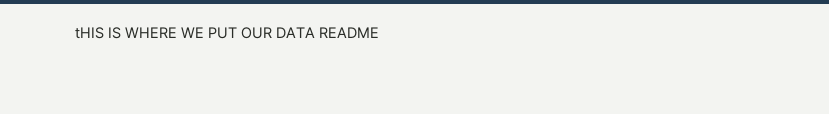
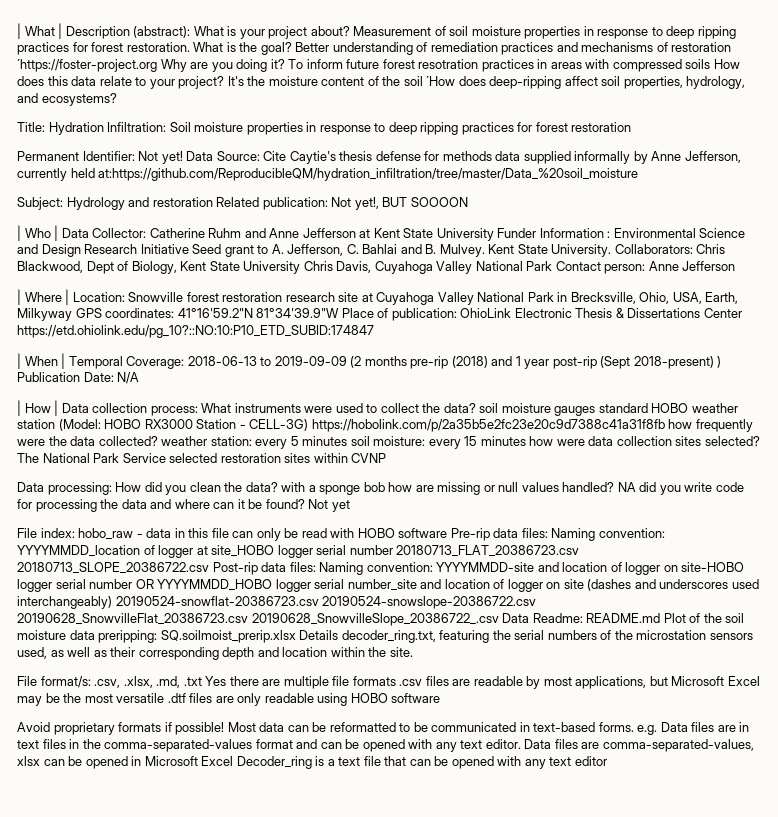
- tHIS IS WHERE WE PUT OUR DATA README
+ | What | Description (abstract): What is your project about? Measurement of soil moisture properties in response to deep ripping practices for forest restoration. What is the goal? Better understanding of remediation practices and mechanisms of restoration ´https://foster-project.org Why are you doing it? To inform future forest resotration practices in areas with compressed soils How does this data relate to your project? It's the moisture content of the soil ´How does deep-ripping affect soil properties, hydrology, and ecosystems?
+ Title: Hydration Infiltration: Soil moisture properties in response to deep ripping practices for forest restoration
+ Permanent Identifier: Not yet! Data Source: Cite Caytie's thesis defense for methods data supplied informally by Anne Jefferson, currently held at:https://github.com/ReproducibleQM/hydration_infiltration/tree/master/Data_%20soil_moisture
+ Subject: Hydrology and restoration Related publication: Not yet!, BUT SOOOON
+ | Who | Data Collector: Catherine Ruhm and Anne Jefferson at Kent State University Funder Information : Environmental Science and Design Research Initiative Seed grant to A. Jefferson, C. Bahlai and B. Mulvey. Kent State University. Collaborators: Chris Blackwood, Dept of Biology, Kent State University Chris Davis, Cuyahoga Valley National Park Contact person: Anne Jefferson
+ | Where | Location: Snowville forest restoration research site at Cuyahoga Valley National Park in Brecksville, Ohio, USA, Earth, Milkyway GPS coordinates: 41°16'59.2"N 81°34'39.9"W Place of publication: OhioLink Electronic Thesis & Dissertations Center https://etd.ohiolink.edu/pg_10?::NO:10:P10_ETD_SUBID:174847
+ | When | Temporal Coverage: 2018-06-13 to 2019-09-09 (2 months pre-rip (2018) and 1 year post-rip (Sept 2018-present) ) Publication Date: N/A
+ | How | Data collection process: What instruments were used to collect the data? soil moisture gauges standard HOBO weather station (Model: HOBO RX3000 Station - CELL-3G) https://hobolink.com/p/2a35b5e2fc23e20c9d7388c41a31f8fb how frequently were the data collected? weather station: every 5 minutes soil moisture: every 15 minutes how were data collection sites selected? The National Park Service selected restoration sites within CVNP
+ Data processing: How did you clean the data? with a sponge bob how are missing or null values handled? NA did you write code for processing the data and where can it be found? Not yet
+ File index: hobo_raw - data in this file can only be read with HOBO software Pre-rip data files: Naming convention: YYYYMMDD_location of logger at site_HOBO logger serial number 20180713_FLAT_20386723.csv 20180713_SLOPE_20386722.csv Post-rip data files: Naming convention: YYYYMMDD-site and location of logger on site-HOBO logger serial number OR YYYYMMDD_HOBO logger serial number_site and location of logger on site (dashes and underscores used interchangeably) 20190524-snowflat-20386723.csv 20190524-snowslope-20386722.csv 20190628_SnowvilleFlat_20386723.csv 20190628_SnowvilleSlope_20386722_.csv Data Readme: README.md Plot of the soil moisture data preripping: SQ.soilmoist_prerip.xlsx Details decoder_ring.txt, featuring the serial numbers of the microstation sensors used, as well as their corresponding depth and location within the site.
+ File format/s: .csv, .xlsx, .md, .txt Yes there are multiple file formats .csv files are readable by most applications, but Microsoft Excel may be the most versatile .dtf files are only readable using HOBO software
+ Avoid proprietary formats if possible! Most data can be reformatted to be communicated in text-based forms. e.g. Data files are in text files in the comma-separated-values format and can be opened with any text editor. Data files are comma-separated-values, xlsx can be opened in Microsoft Excel Decoder_ring is a text file that can be opened with any text editor

